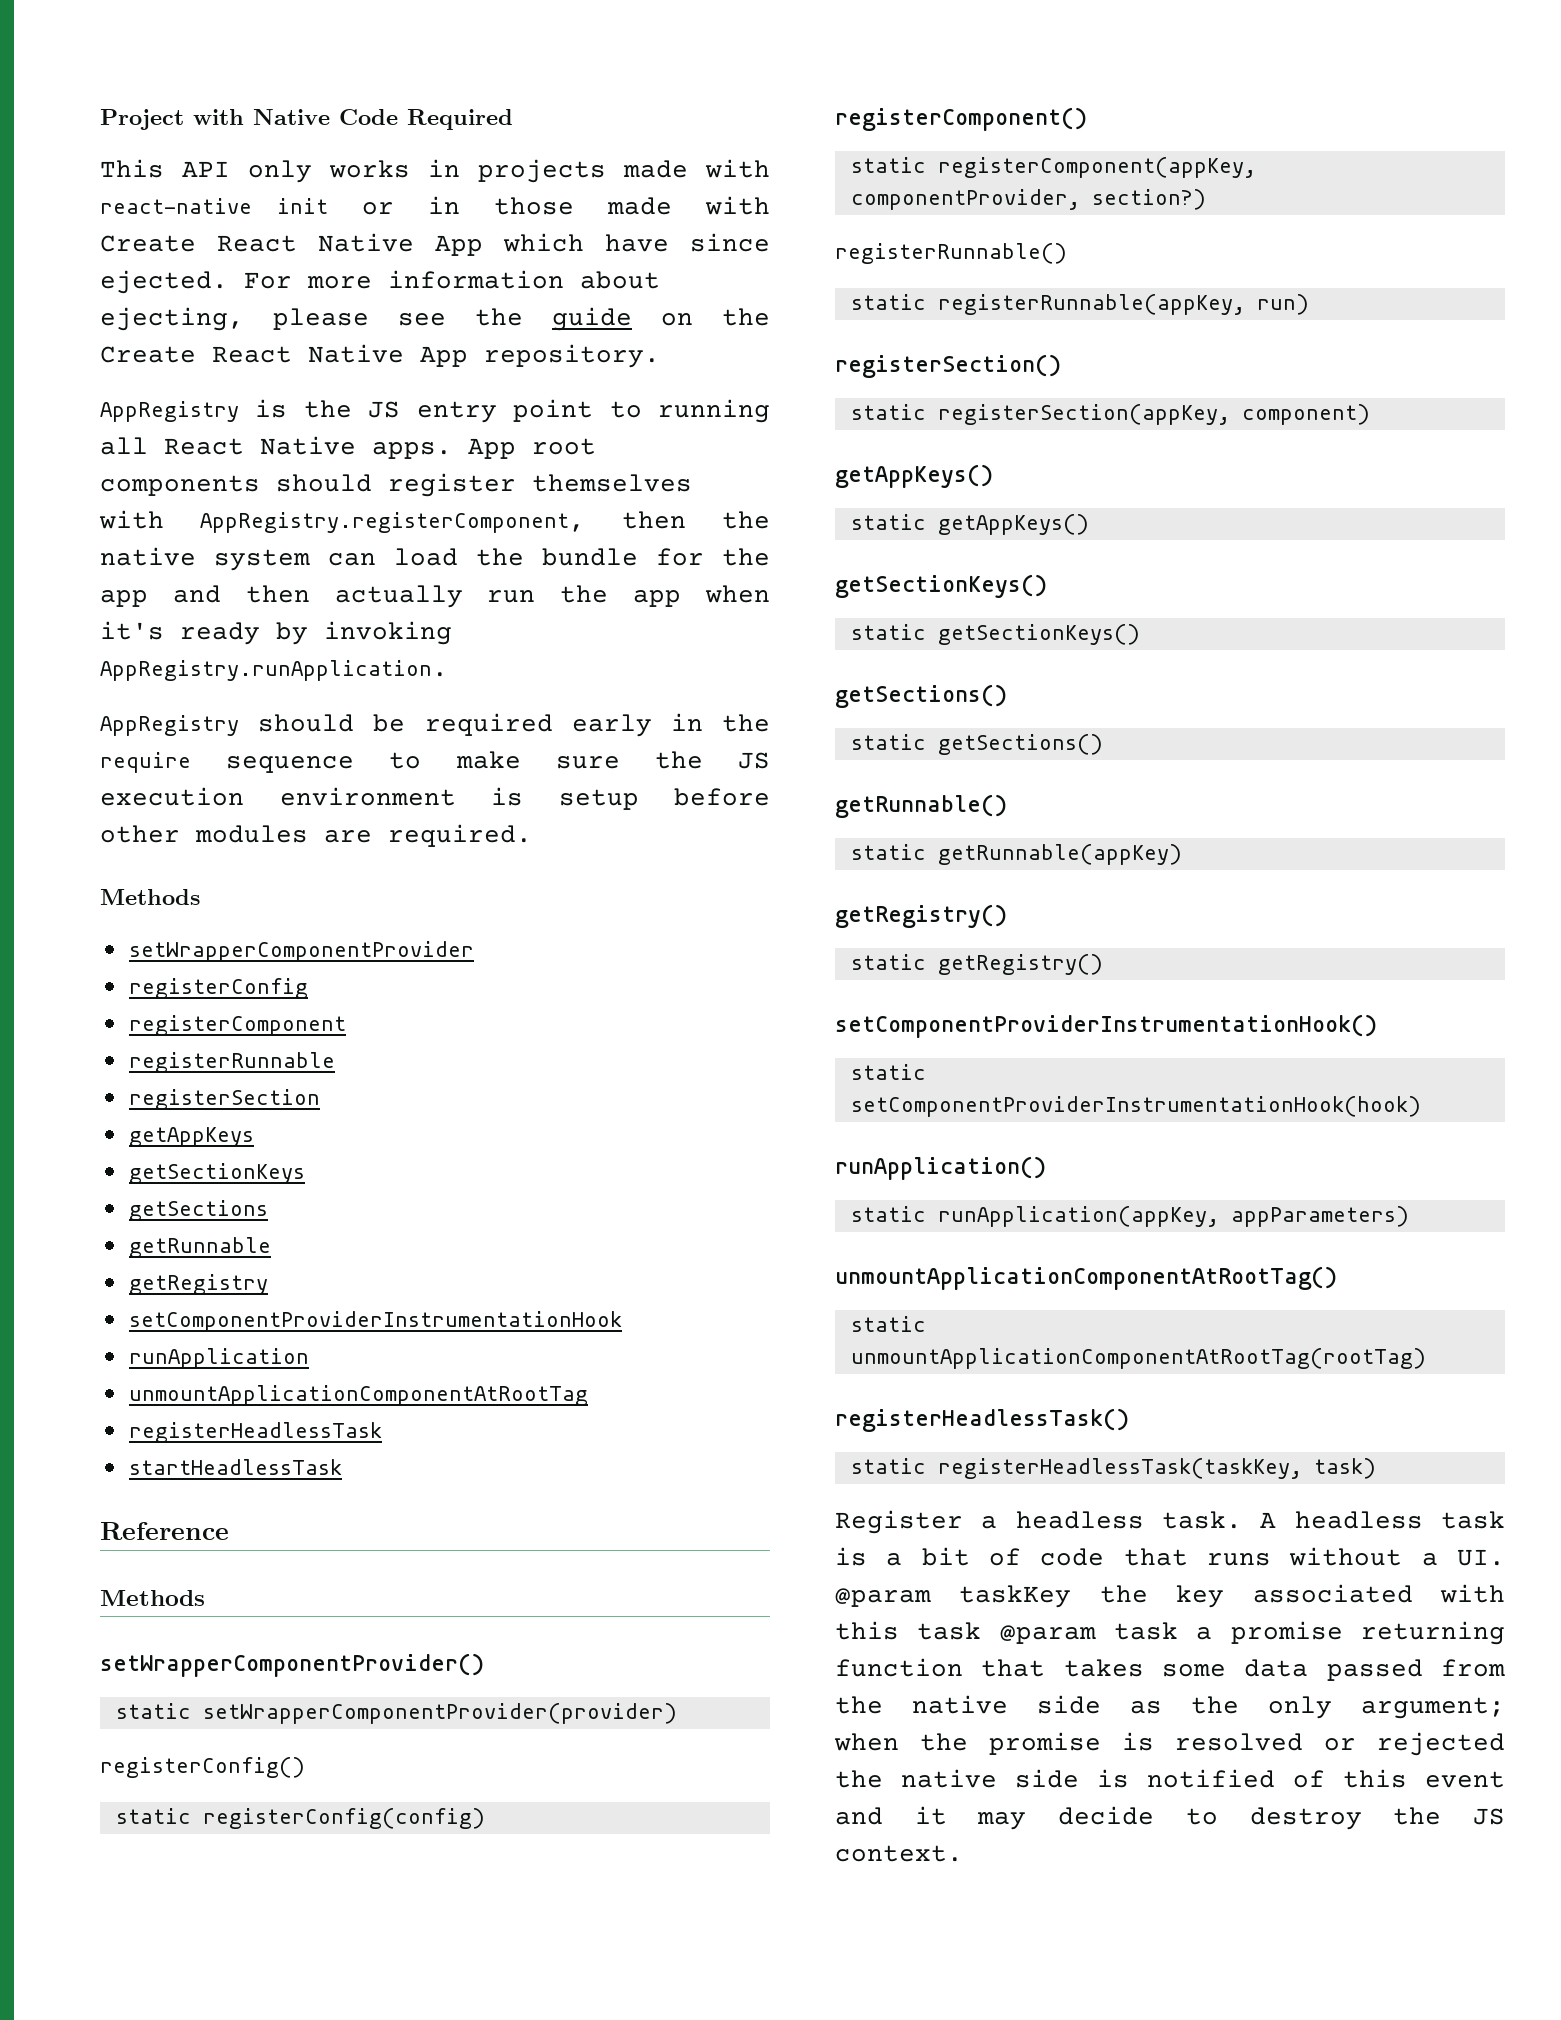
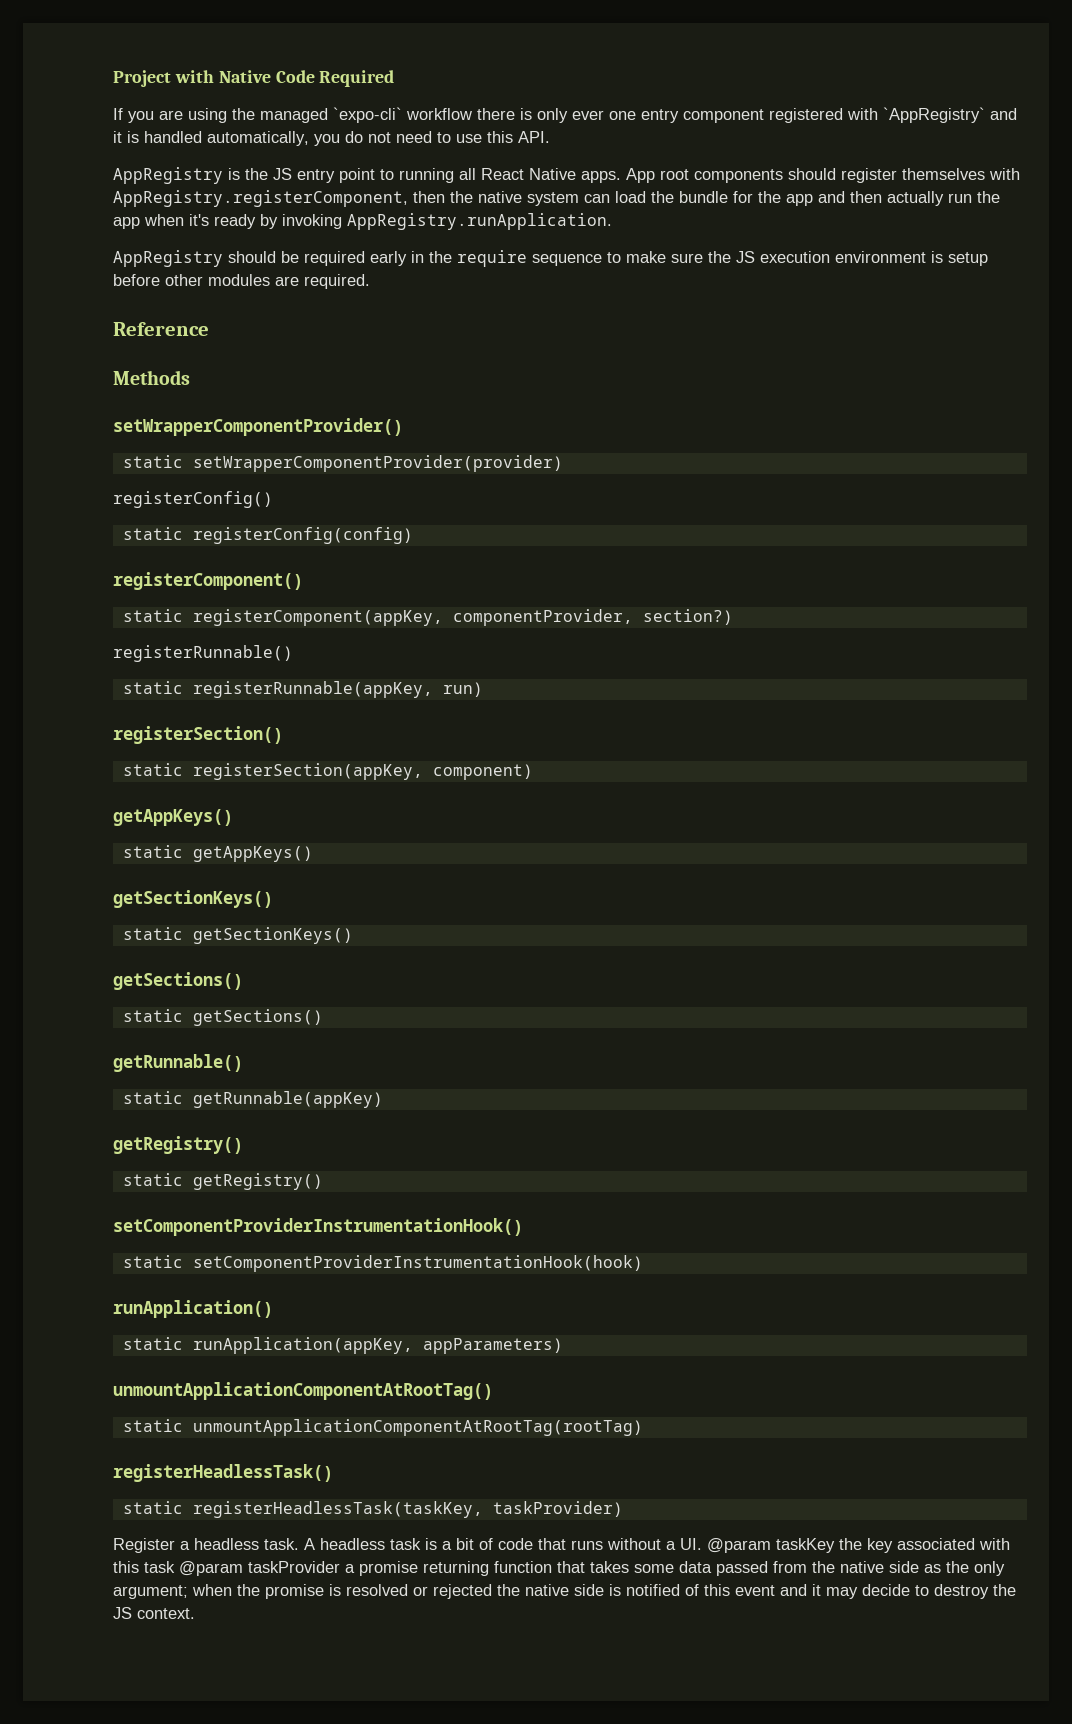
- This API only works in projects made with react-native init or in those made with Create React Native App which have since ejected. For more information about ejecting, please see the guide on the Create React Native App repository.
+ If you are using the managed `expo-cli` workflow there is only ever one entry component registered with `AppRegistry` and it is handled automatically, you do not need to use this API.
  AppRegistry should be required early in the require sequence to make sure the JS execution environment is setup before other modules are required.
- Methods
- setWrapperComponentProvider
- registerConfig
- registerComponent
- registerRunnable
- registerSection
- getAppKeys
- getSectionKeys
- getSections
- getRunnable
- getRegistry
- setComponentProviderInstrumentationHook
- runApplication
- unmountApplicationComponentAtRootTag
- registerHeadlessTask
- startHeadlessTask
- static registerHeadlessTask(taskKey, task)
+ static registerHeadlessTask(taskKey, taskProvider)
- A headless task is a bit of code that runs without a UI. @param taskKey the key associated with this task @param task a promise returning function that takes some data passed from the native side as the only argument;
+ A headless task is a bit of code that runs without a UI. @param taskKey the key associated with this task @param taskProvider a promise returning function that takes some data passed from the native side as the only argument;

